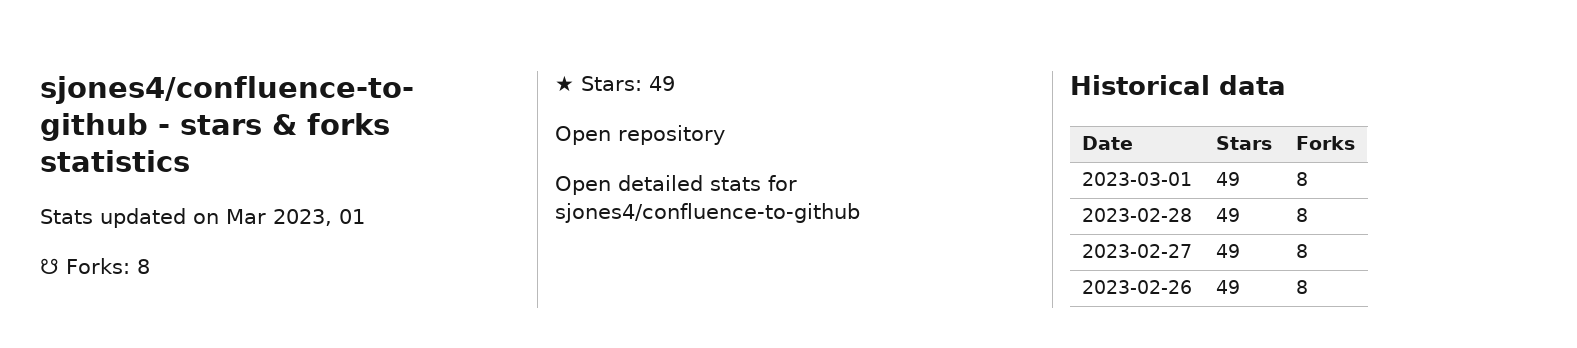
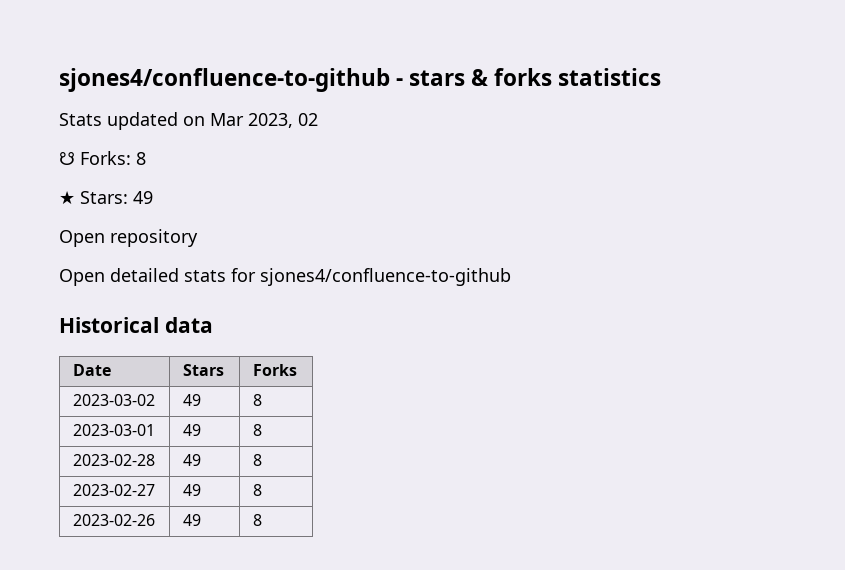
- Stats updated on Mar 2023, 01
+ Stats updated on Mar 2023, 02
+ 2023-03-02 | 49 | 8

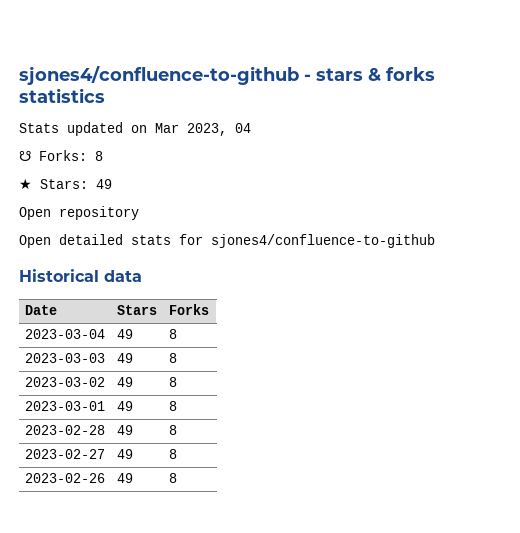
- Stats updated on Mar 2023, 02
+ Stats updated on Mar 2023, 04
+ 2023-03-04 | 49 | 8
+ 2023-03-03 | 49 | 8

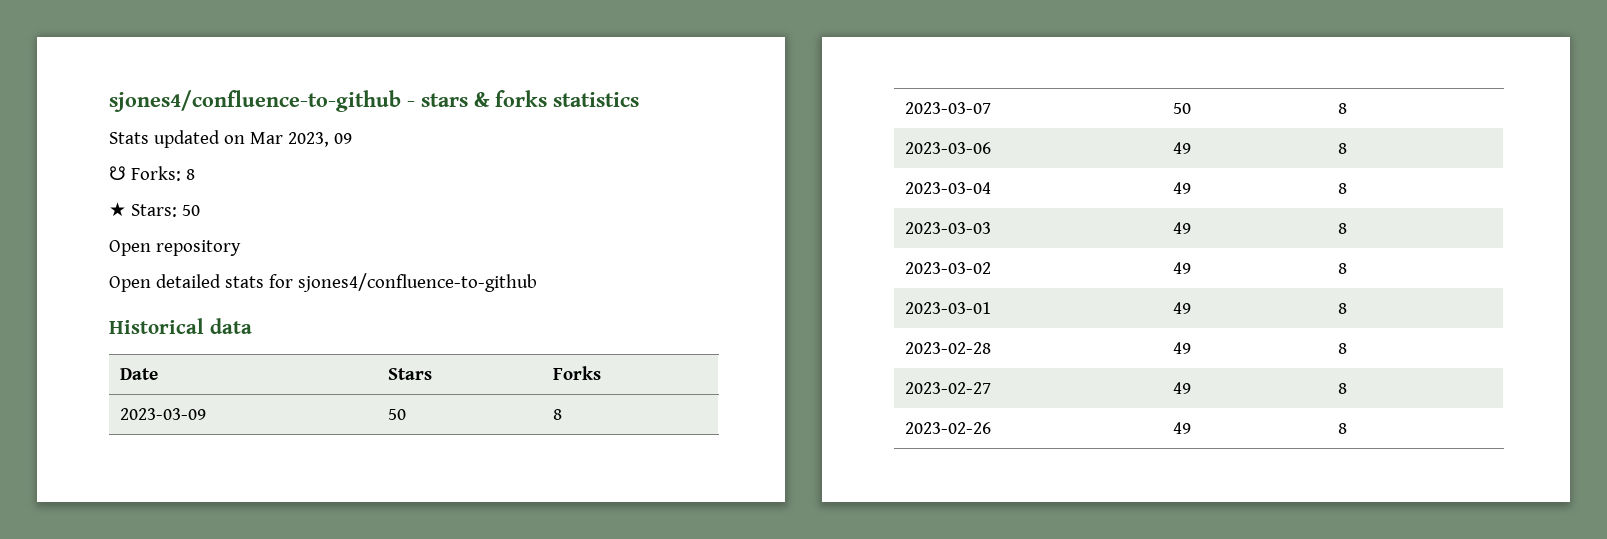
- Stats updated on Mar 2023, 04
+ Stats updated on Mar 2023, 09
- ★ Stars: 49
+ ★ Stars: 50
+ 2023-03-09 | 50 | 8
+ 2023-03-07 | 50 | 8
+ 2023-03-06 | 49 | 8

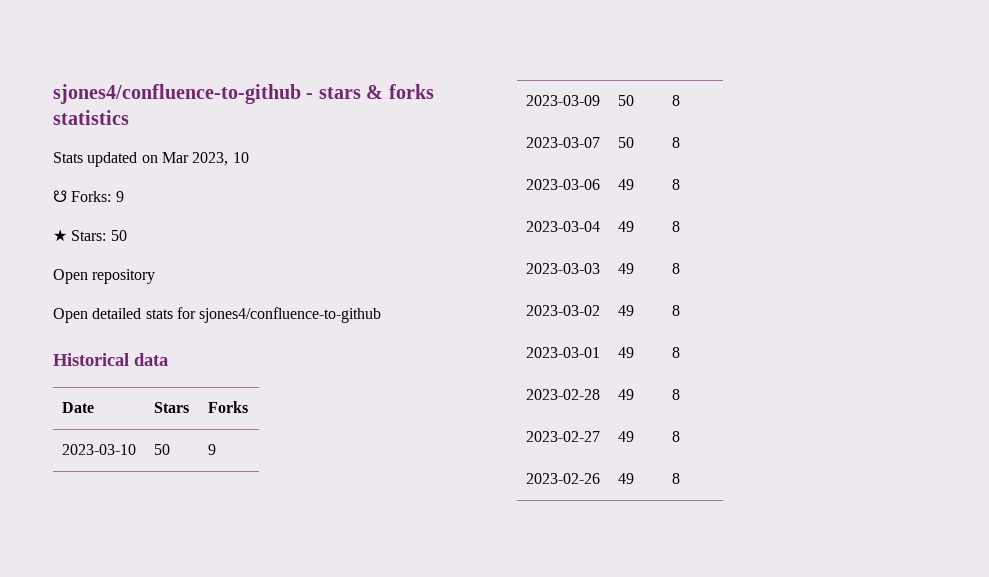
- Stats updated on Mar 2023, 09
+ Stats updated on Mar 2023, 10
- ☋ Forks: 8
+ ☋ Forks: 9
+ 2023-03-10 | 50 | 9

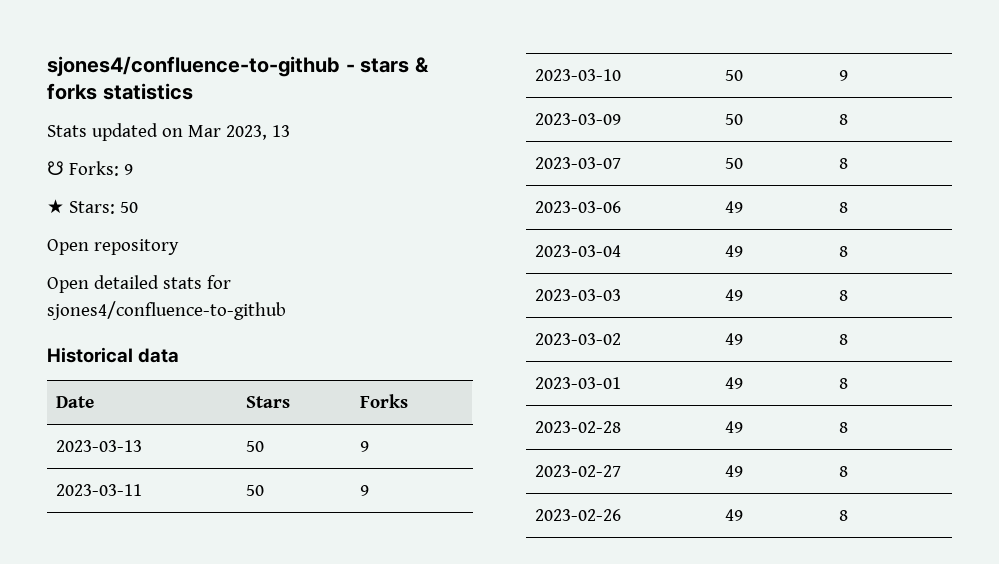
- Stats updated on Mar 2023, 10
+ Stats updated on Mar 2023, 13
+ 2023-03-13 | 50 | 9
+ 2023-03-11 | 50 | 9

